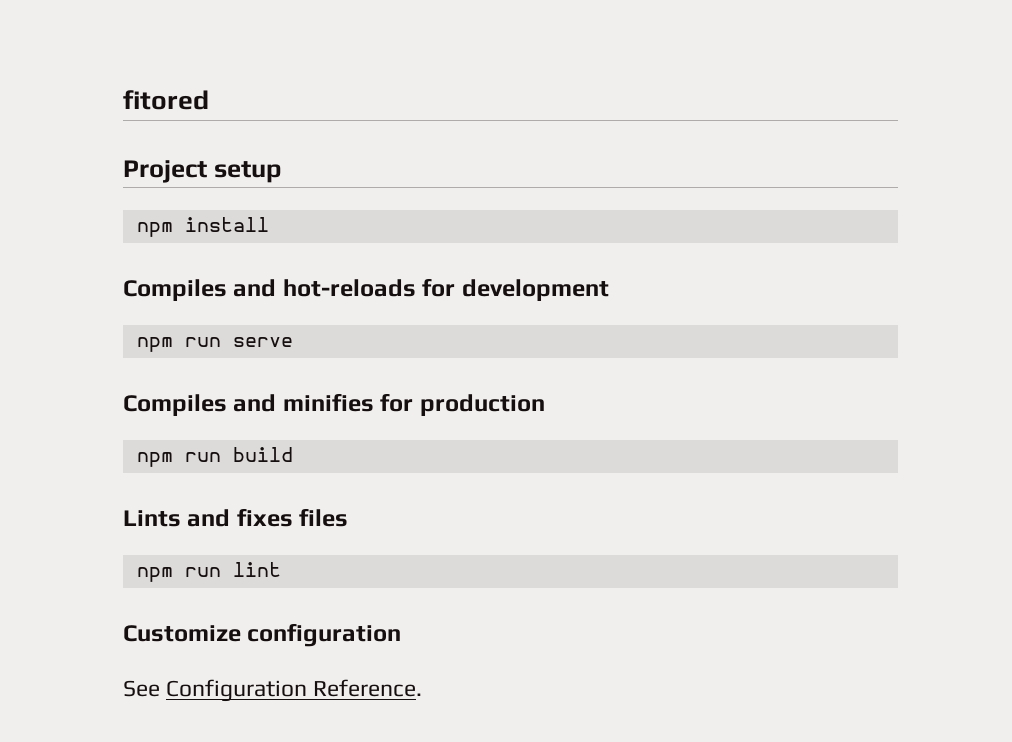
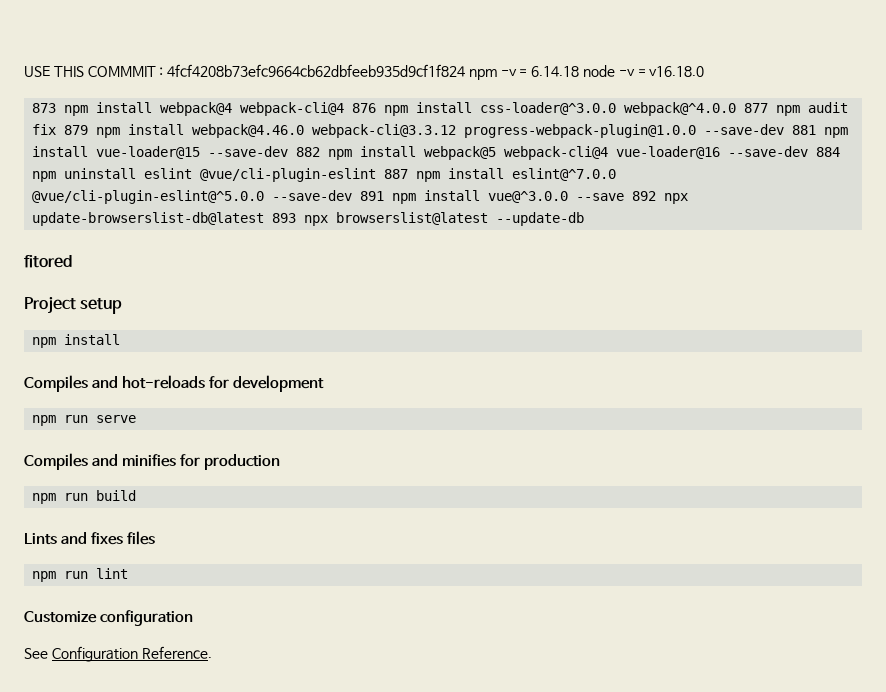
+ USE THIS COMMMIT : 4fcf4208b73efc9664cb62dbfeeb935d9cf1f824 npm -v = 6.14.18 node -v = v16.18.0
+ 873 npm install webpack@4 webpack-cli@4 876 npm install css-loader@^3.0.0 webpack@^4.0.0 877 npm audit fix 879 npm install webpack@4.46.0 webpack-cli@3.3.12 progress-webpack-plugin@1.0.0 --save-dev 881 npm install vue-loader@15 --save-dev 882 npm install webpack@5 webpack-cli@4 vue-loader@16 --save-dev 884 npm uninstall eslint @vue/cli-plugin-eslint 887 npm install eslint@^7.0.0 @vue/cli-plugin-eslint@^5.0.0 --save-dev 891 npm install vue@^3.0.0 --save 892 npx update-browserslist-db@latest 893 npx browserslist@latest --update-db

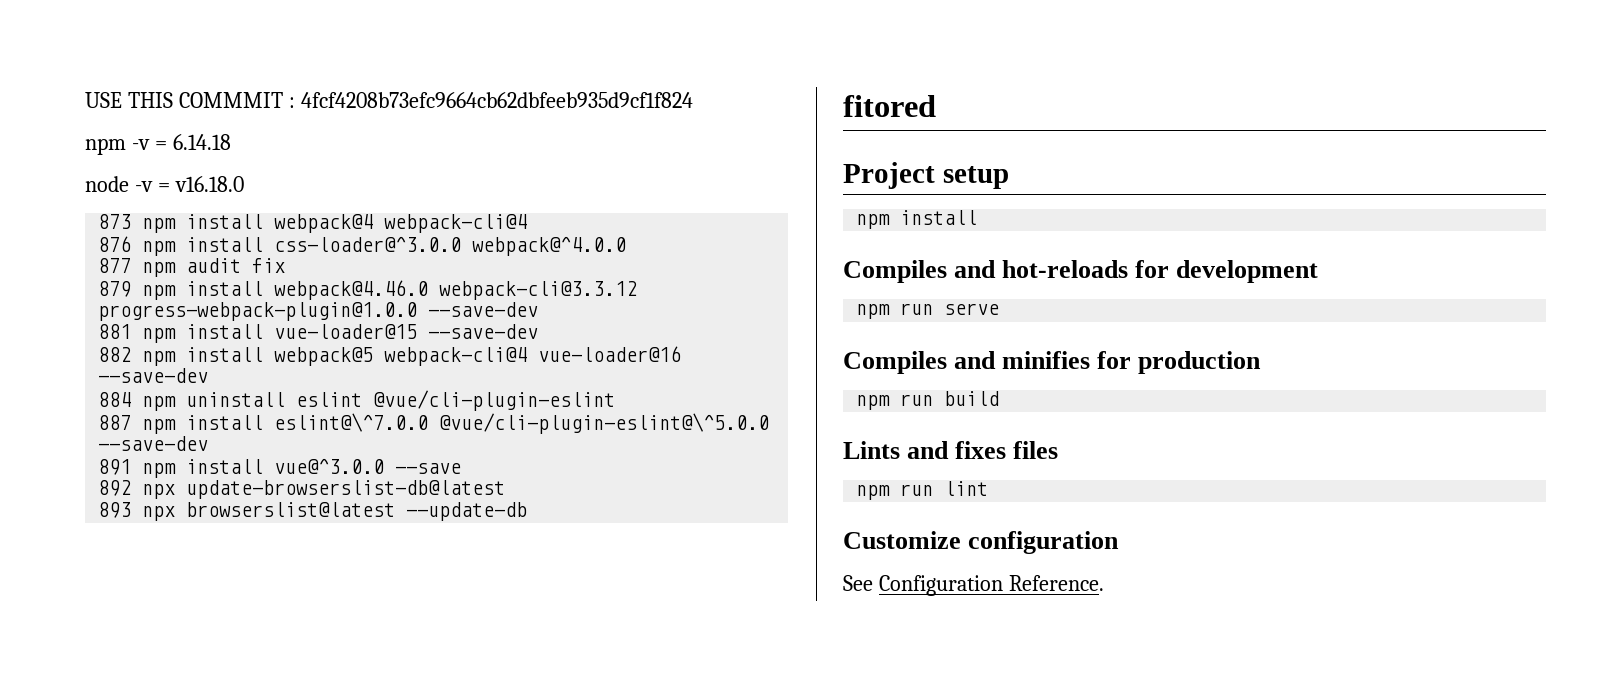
- USE THIS COMMMIT : 4fcf4208b73efc9664cb62dbfeeb935d9cf1f824 npm -v = 6.14.18 node -v = v16.18.0
+ USE THIS COMMMIT : 4fcf4208b73efc9664cb62dbfeeb935d9cf1f824
+ npm -v = 6.14.18
+ node -v = v16.18.0
- 873 npm install webpack@4 webpack-cli@4 876 npm install css-loader@^3.0.0 webpack@^4.0.0 877 npm audit fix 879 npm install webpack@4.46.0 webpack-cli@3.3.12 progress-webpack-plugin@1.0.0 --save-dev 881 npm install vue-loader@15 --save-dev 882 npm install webpack@5 webpack-cli@4 vue-loader@16 --save-dev 884 npm uninstall eslint @vue/cli-plugin-eslint 887 npm install eslint@^7.0.0 @vue/cli-plugin-eslint@^5.0.0 --save-dev 891 npm install vue@^3.0.0 --save 892 npx update-browserslist-db@latest 893 npx browserslist@latest --update-db
+ 873 npm install webpack@4 webpack-cli@4
+ 876 npm install css-loader@^3.0.0 webpack@^4.0.0
+ 877 npm audit fix
+ 879 npm install webpack@4.46.0 webpack-cli@3.3.12 progress-webpack-plugin@1.0.0 --save-dev
+ 881 npm install vue-loader@15 --save-dev
+ 882 npm install webpack@5 webpack-cli@4 vue-loader@16 --save-dev
+ 884 npm uninstall eslint @vue/cli-plugin-eslint
+ 887 npm install eslint@\^7.0.0 @vue/cli-plugin-eslint@\^5.0.0 --save-dev
+ 891 npm install vue@^3.0.0 --save
+ 892 npx update-browserslist-db@latest
+ 893 npx browserslist@latest --update-db

